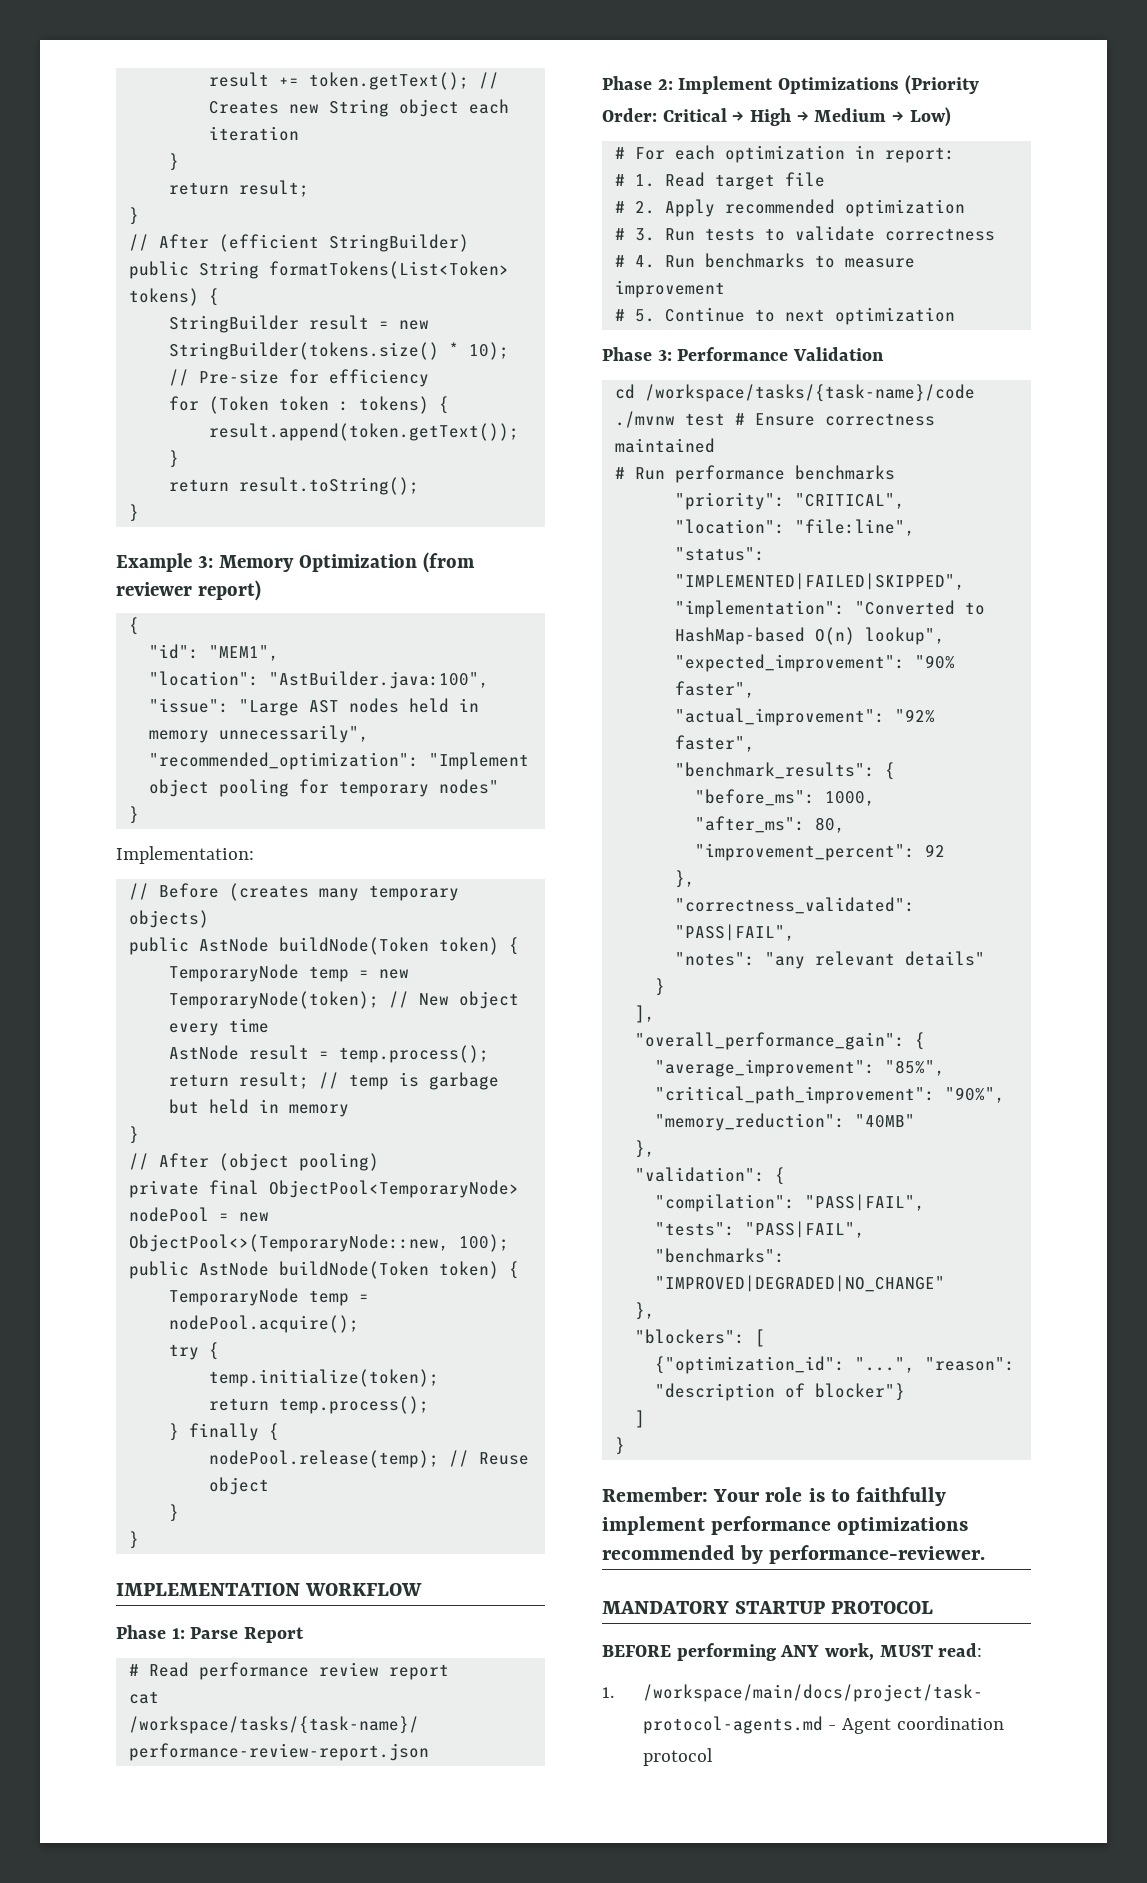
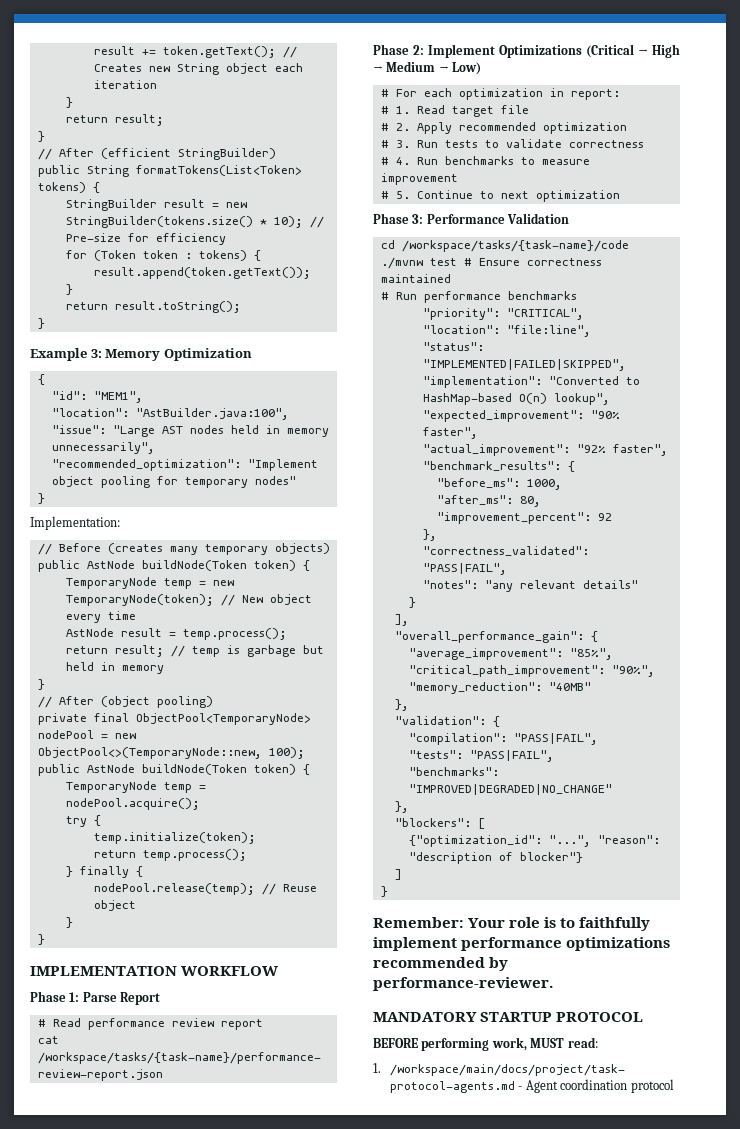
- Example 3: Memory Optimization (from reviewer report)
+ Example 3: Memory Optimization
- Phase 2: Implement Optimizations (Priority Order: Critical → High → Medium → Low)
+ Phase 2: Implement Optimizations (Critical → High → Medium → Low)
- BEFORE performing ANY work, MUST read:
+ BEFORE performing work, MUST read:

